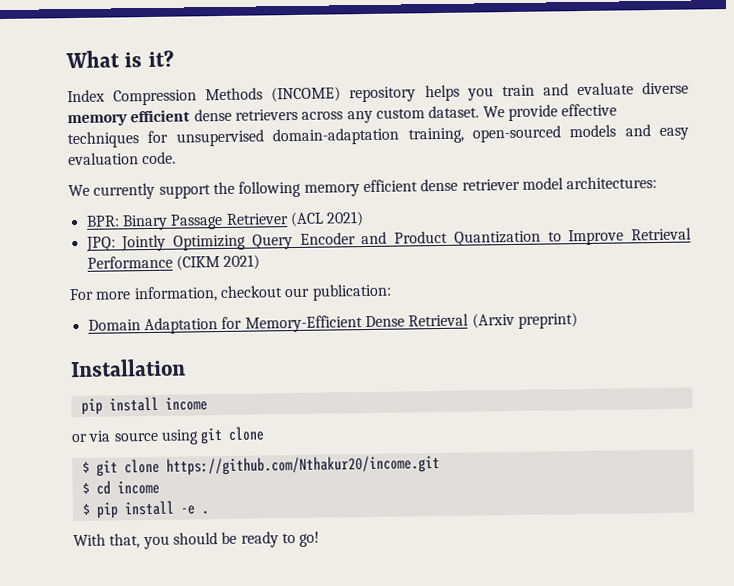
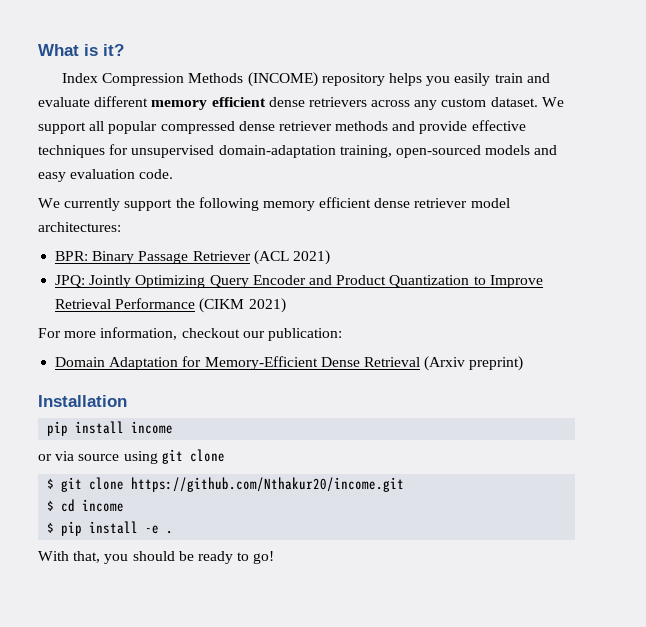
- Index Compression Methods (INCOME) repository helps you train and evaluate diverse memory efficient dense retrievers across any custom dataset.
+ Index Compression Methods (INCOME) repository helps you easily train and evaluate different memory efficient dense retrievers across any custom dataset.
- We provide effective techniques for unsupervised domain-adaptation training, open-sourced models and easy evaluation code.
+ We support all popular compressed dense retriever methods and provide effective techniques for unsupervised domain-adaptation training, open-sourced models and easy evaluation code.

